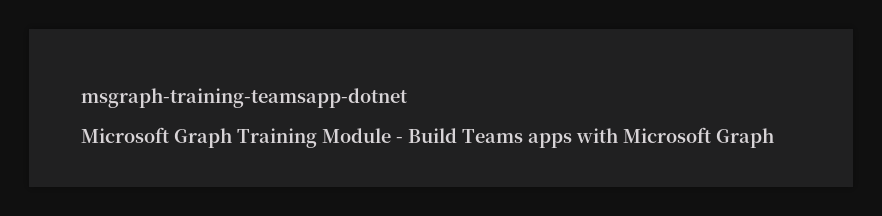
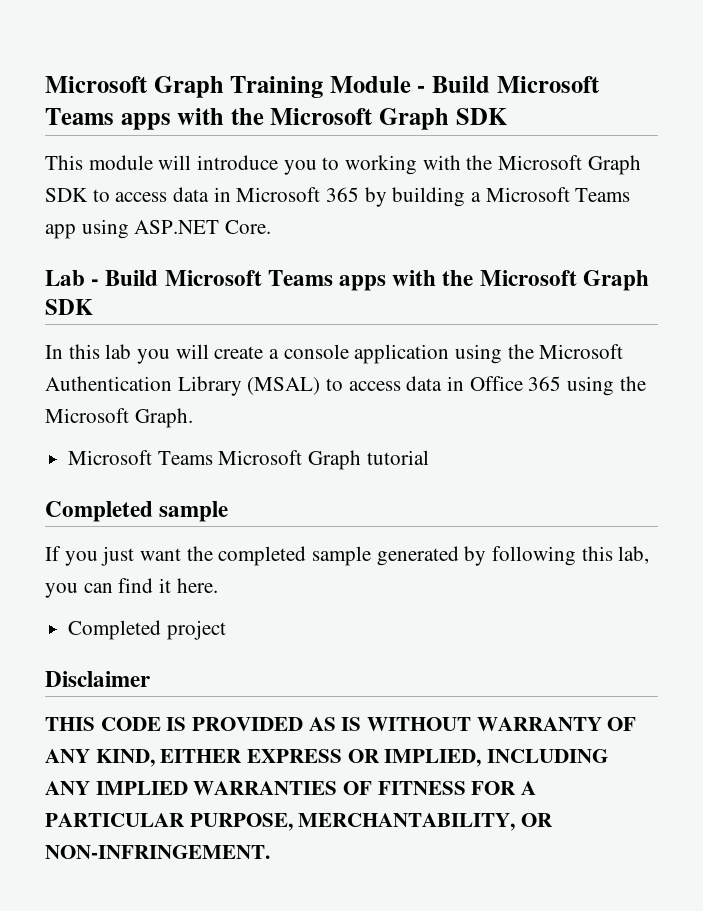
- msgraph-training-teamsapp-dotnet
- Microsoft Graph Training Module - Build Teams apps with Microsoft Graph
+ Microsoft Graph Training Module - Build Microsoft Teams apps with the Microsoft Graph SDK
+ This module will introduce you to working with the Microsoft Graph SDK to access data in Microsoft 365 by building a Microsoft Teams app using ASP.NET Core.
+ Lab - Build Microsoft Teams apps with the Microsoft Graph SDK
+ In this lab you will create a console application using the Microsoft Authentication Library (MSAL) to access data in Office 365 using the Microsoft Graph.
+ Microsoft Teams Microsoft Graph tutorial
+ Completed sample
+ If you just want the completed sample generated by following this lab, you can find it here.
+ Completed project
+ Disclaimer
+ THIS CODE IS PROVIDED AS IS WITHOUT WARRANTY OF ANY KIND, EITHER EXPRESS OR IMPLIED, INCLUDING ANY IMPLIED WARRANTIES OF FITNESS FOR A PARTICULAR PURPOSE, MERCHANTABILITY, OR NON-INFRINGEMENT.

